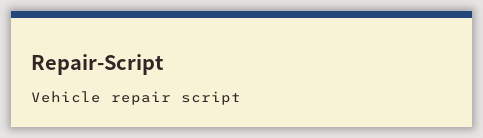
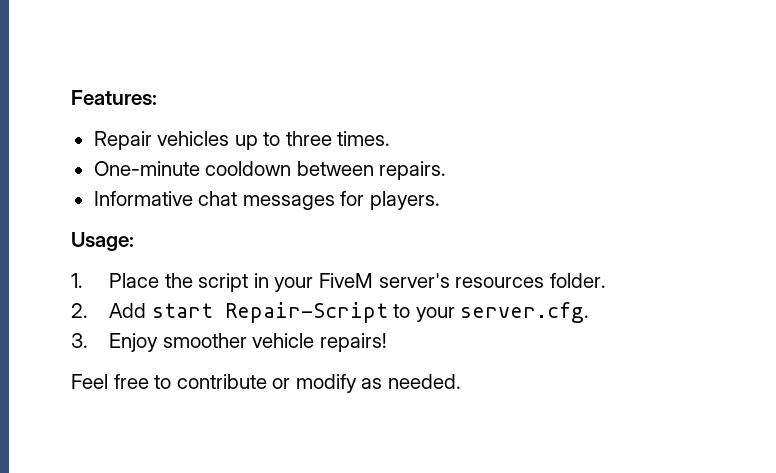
- Repair-Script
- Vehicle repair script
+ Features:
+ Repair vehicles up to three times.
+ One-minute cooldown between repairs.
+ Informative chat messages for players.
+ Usage:
+ 1. Place the script in your FiveM server's resources folder.
+ 2. Add start Repair-Script to your server.cfg.
+ 3. Enjoy smoother vehicle repairs!
+ Feel free to contribute or modify as needed.

